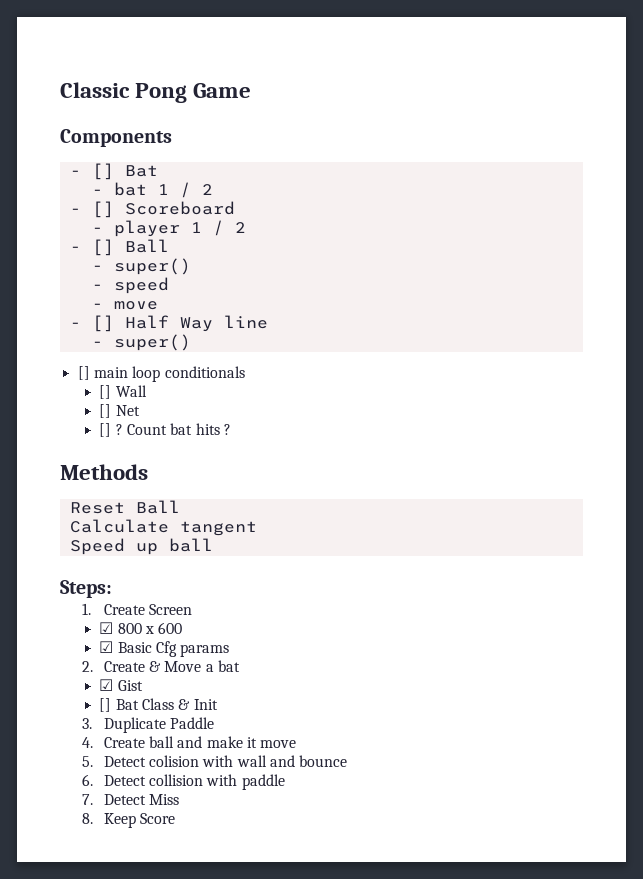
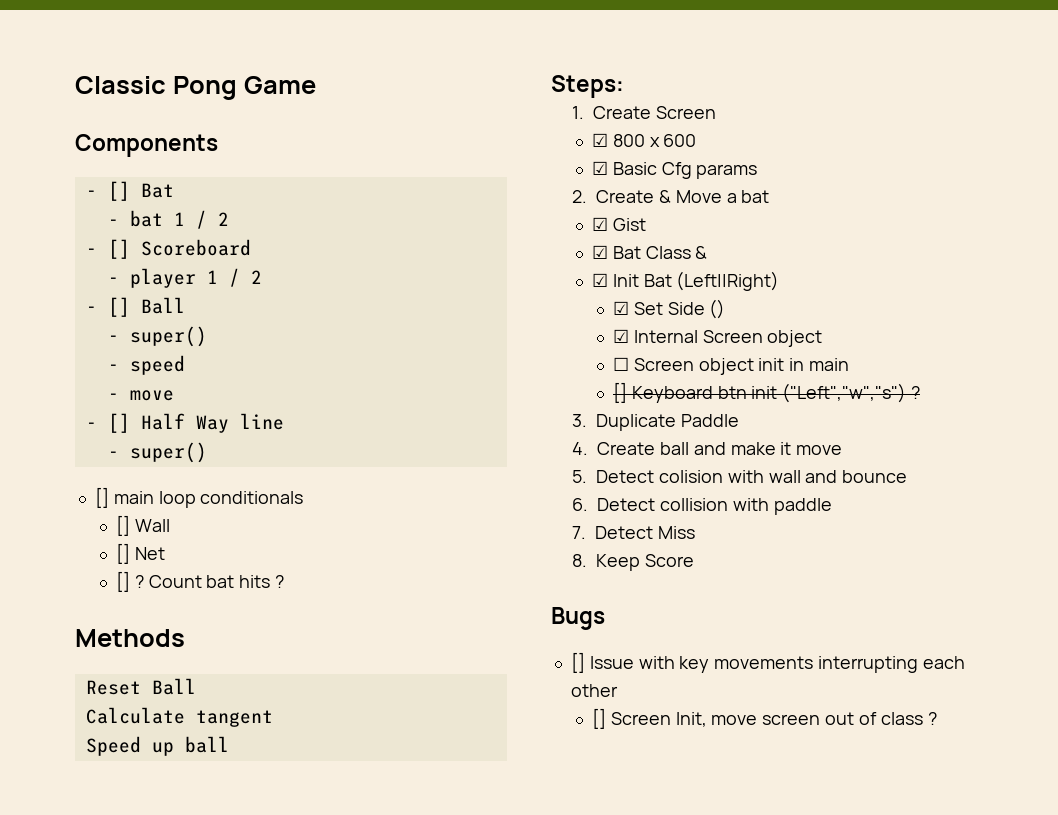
- [] Bat Class & Init
+ ☑ Bat Class &
+ ☑ Init Bat (Left||Right)
+ ☑ Set Side ()
+ ☑ Internal Screen object
+ ☐ Screen object init in main
+ [] Keyboard btn init ("Left","w","s") ?
+ Bugs
+ [] Issue with key movements interrupting each other
+ [] Screen Init, move screen out of class ?

